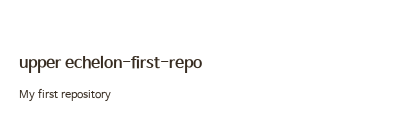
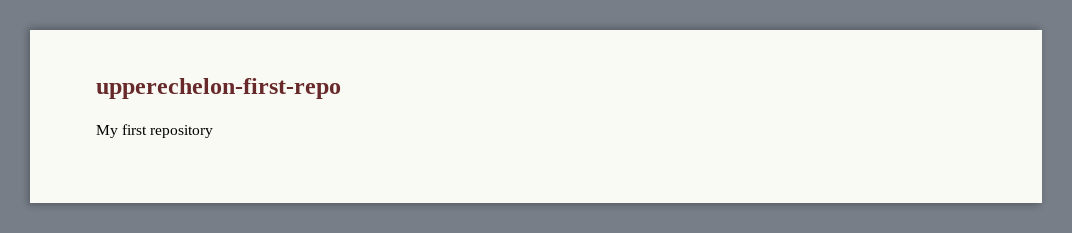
- upper echelon-first-repo
+ upperechelon-first-repo

